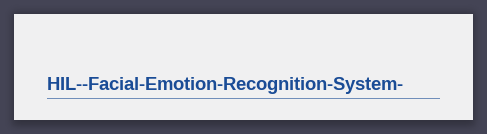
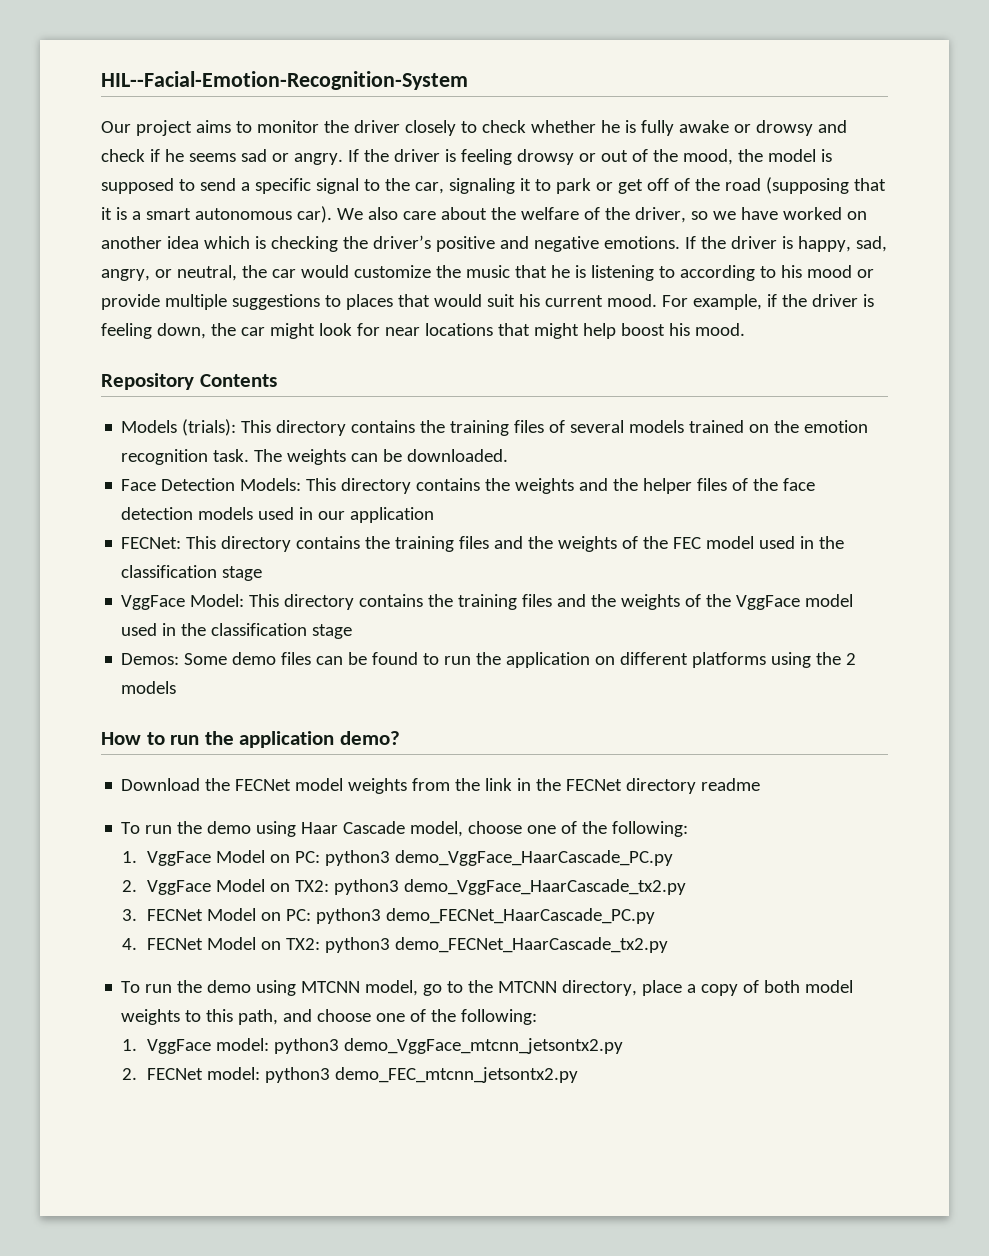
- HIL--Facial-Emotion-Recognition-System-
+ HIL--Facial-Emotion-Recognition-System
+ Our project aims to monitor the driver closely to check whether he is fully awake or drowsy and check if he seems sad or angry. If the driver is feeling drowsy or out of the mood, the model is supposed to send a specific signal to the car, signaling it to park or get off of the road (supposing that it is a smart autonomous car). We also care about the welfare of the driver, so we have worked on another idea which is checking the driver’s positive and negative emotions. If the driver is happy, sad, angry, or neutral, the car would customize the music that he is listening to according to his mood or provide multiple suggestions to places that would suit his current mood. For example, if the driver is feeling down, the car might look for near locations that might help boost his mood.
+ Repository Contents
+ Models (trials): This directory contains the training files of several models trained on the emotion recognition task. The weights can be downloaded.
+ Face Detection Models: This directory contains the weights and the helper files of the face detection models used in our application
+ FECNet: This directory contains the training files and the weights of the FEC model used in the classification stage
+ VggFace Model: This directory contains the training files and the weights of the VggFace model used in the classification stage
+ Demos: Some demo files can be found to run the application on different platforms using the 2 models
+ How to run the application demo?
+ Download the FECNet model weights from the link in the FECNet directory readme
+ To run the demo using Haar Cascade model, choose one of the following:
+ 1. VggFace Model on PC: python3 demo_VggFace_HaarCascade_PC.py
+ 2. VggFace Model on TX2: python3 demo_VggFace_HaarCascade_tx2.py
+ 3. FECNet Model on PC: python3 demo_FECNet_HaarCascade_PC.py
+ 4. FECNet Model on TX2: python3 demo_FECNet_HaarCascade_tx2.py
+ To run the demo using MTCNN model, go to the MTCNN directory, place a copy of both model weights to this path, and choose one of the following:
+ 1. VggFace model: python3 demo_VggFace_mtcnn_jetsontx2.py
+ 2. FECNet model: python3 demo_FEC_mtcnn_jetsontx2.py

